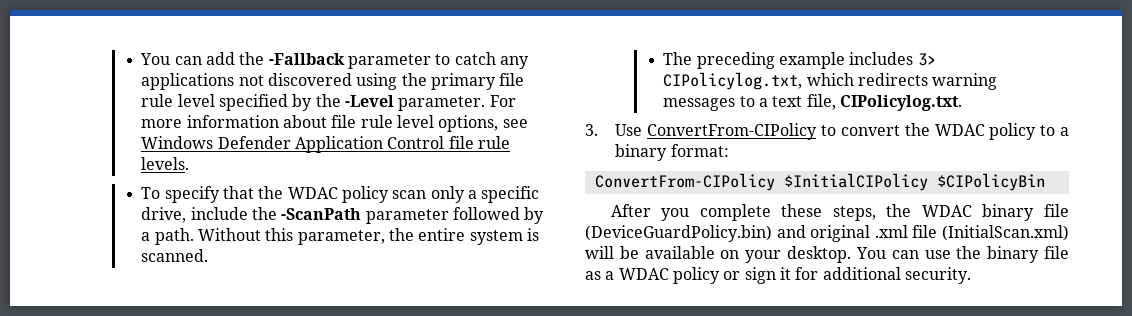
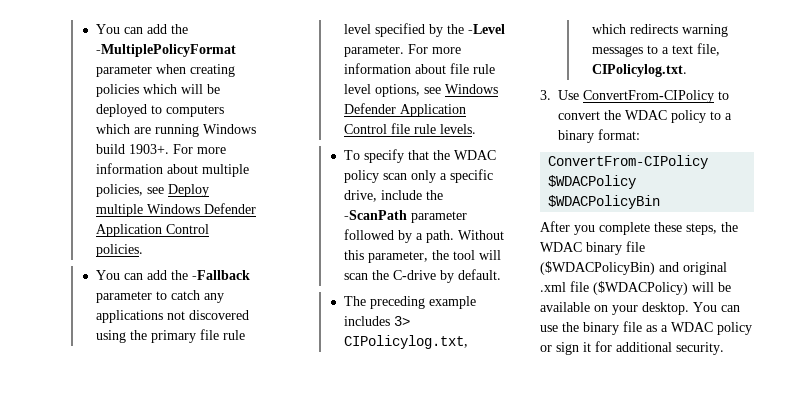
+ You can add the -MultiplePolicyFormat parameter when creating policies which will be deployed to computers which are running Windows build 1903+. For more information about multiple policies, see Deploy multiple Windows Defender Application Control policies.
- Without this parameter, the entire system is scanned.
+ Without this parameter, the tool will scan the C-drive by default.
- ConvertFrom-CIPolicy $InitialCIPolicy $CIPolicyBin
+ ConvertFrom-CIPolicy $WDACPolicy $WDACPolicyBin
- After you complete these steps, the WDAC binary file (DeviceGuardPolicy.bin) and original .xml file (InitialScan.xml) will be available on your desktop.
+ After you complete these steps, the WDAC binary file ($WDACPolicyBin) and original .xml file ($WDACPolicy) will be available on your desktop.

